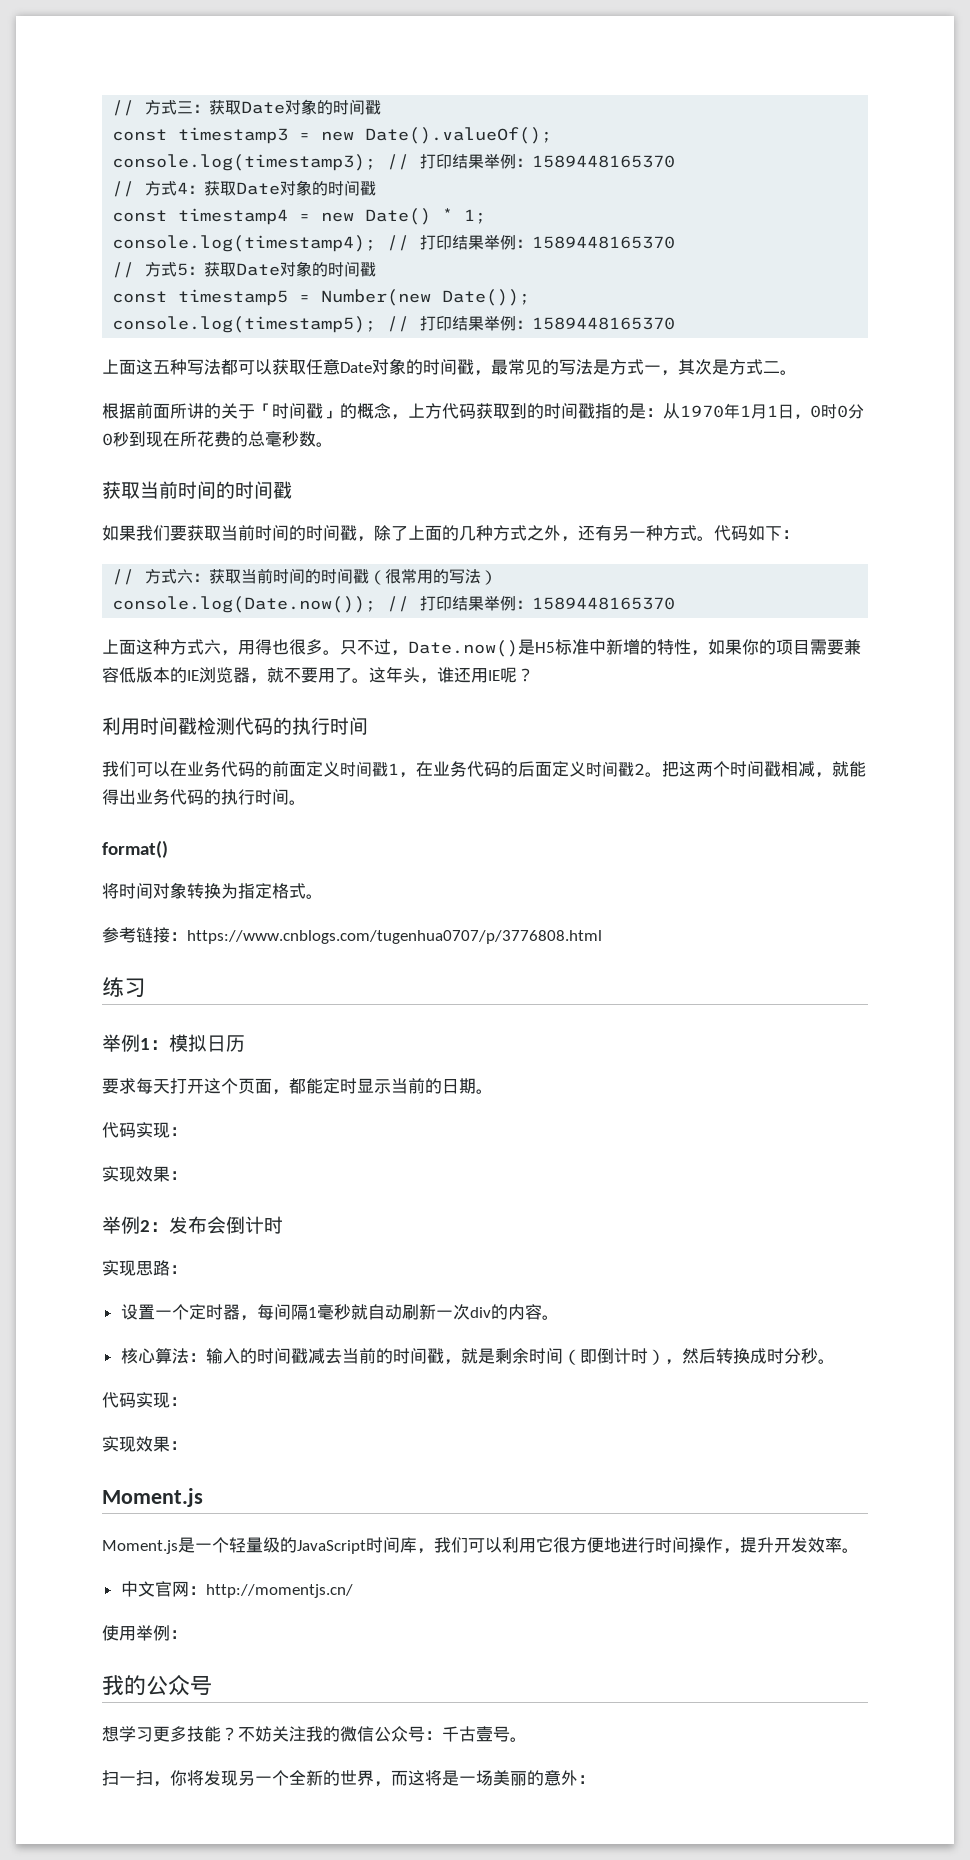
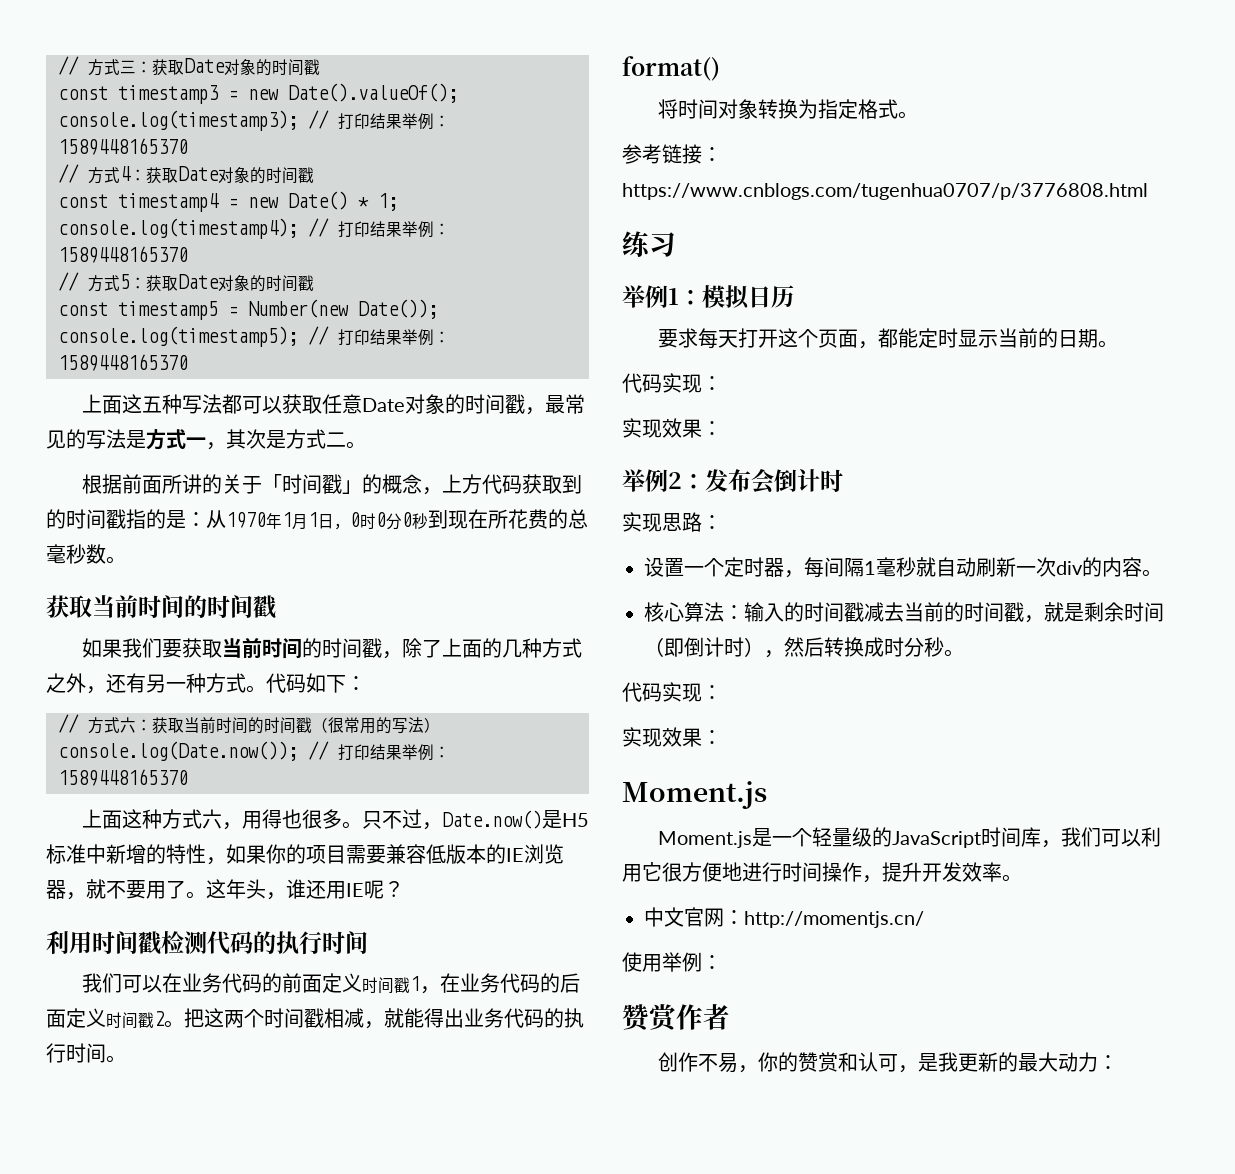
- 我的公众号
- 想学习更多技能？不妨关注我的微信公众号：千古壹号。
- 扫一扫，你将发现另一个全新的世界，而这将是一场美丽的意外：
+ 赞赏作者
+ 创作不易，你的赞赏和认可，是我更新的最大动力：

